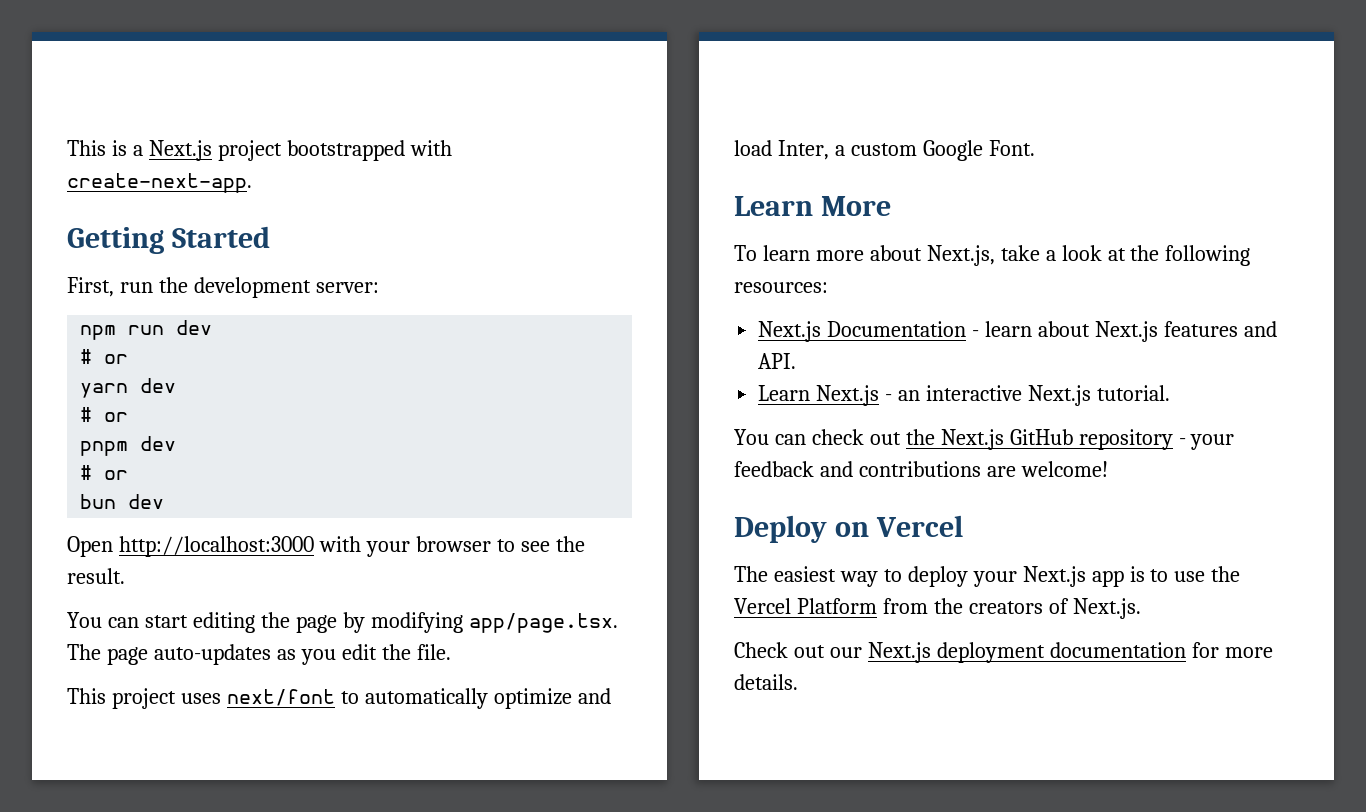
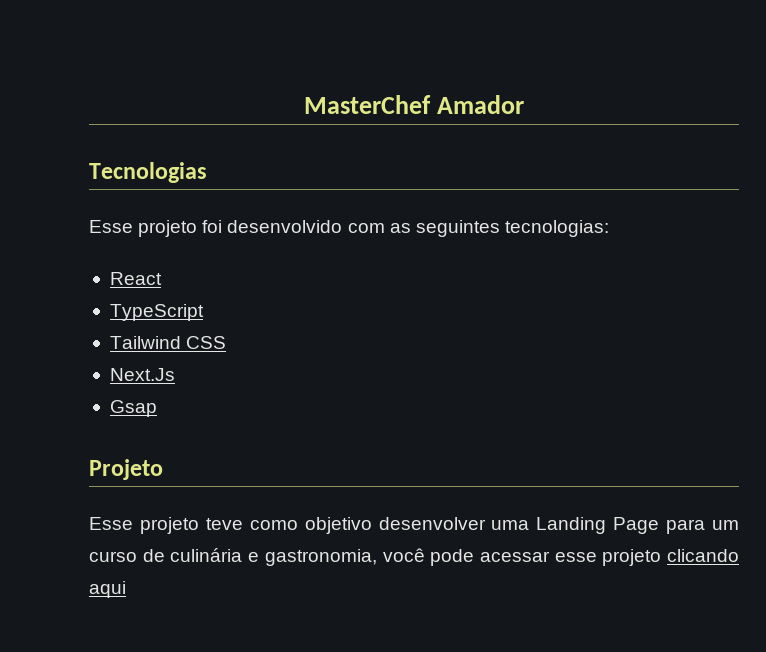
- This is a Next.js project bootstrapped with create-next-app.
- Getting Started
- First, run the development server:
- npm run dev
- # or
- yarn dev
- # or
- pnpm dev
- # or
- bun dev
- Open http://localhost:3000 with your browser to see the result.
- You can start editing the page by modifying app/page.tsx. The page auto-updates as you edit the file.
- This project uses next/font to automatically optimize and load Inter, a custom Google Font.
- Learn More
- To learn more about Next.js, take a look at the following resources:
- Next.js Documentation - learn about Next.js features and API.
- Learn Next.js - an interactive Next.js tutorial.
- You can check out the Next.js GitHub repository - your feedback and contributions are welcome!
- Deploy on Vercel
- The easiest way to deploy your Next.js app is to use the Vercel Platform from the creators of Next.js.
- Check out our Next.js deployment documentation for more details.
+ MasterChef Amador
+ Tecnologias
+ Esse projeto foi desenvolvido com as seguintes tecnologias:
+ React
+ TypeScript
+ Tailwind CSS
+ Next.Js
+ Gsap
+ Projeto
+ Esse projeto teve como objetivo desenvolver uma Landing Page para um curso de culinária e gastronomia, você pode acessar esse projeto clicando aqui

